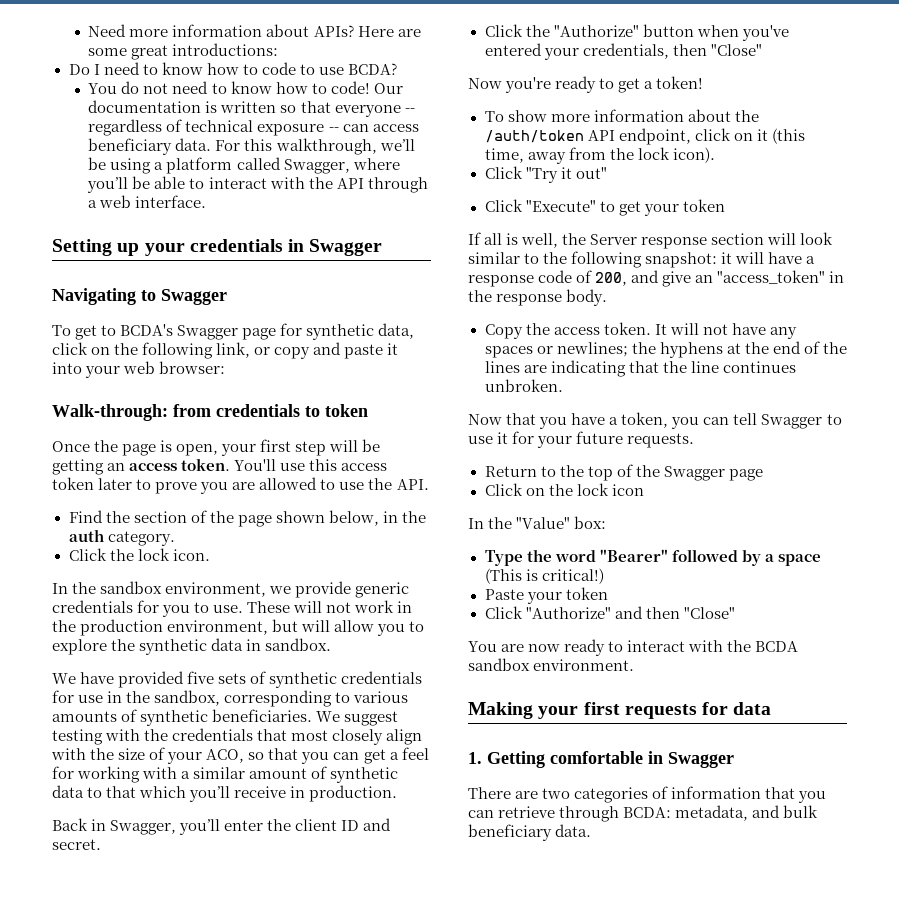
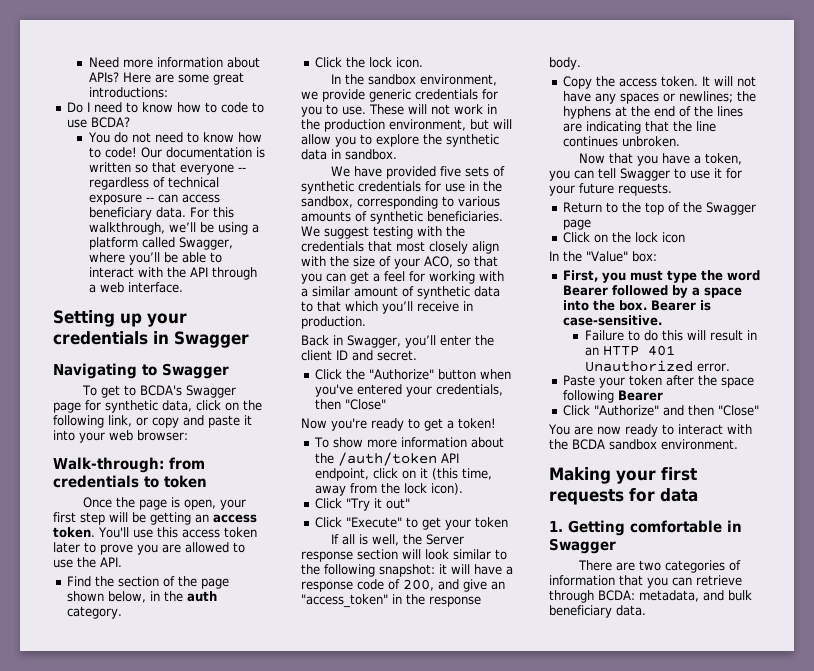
- Type the word "Bearer" followed by a space (This is critical!)
- Paste your token
+ First, you must type the word Bearer followed by a space into the box. Bearer is case-sensitive.
+ Failure to do this will result in an HTTP 401 Unauthorized error.
+ Paste your token after the space following Bearer

